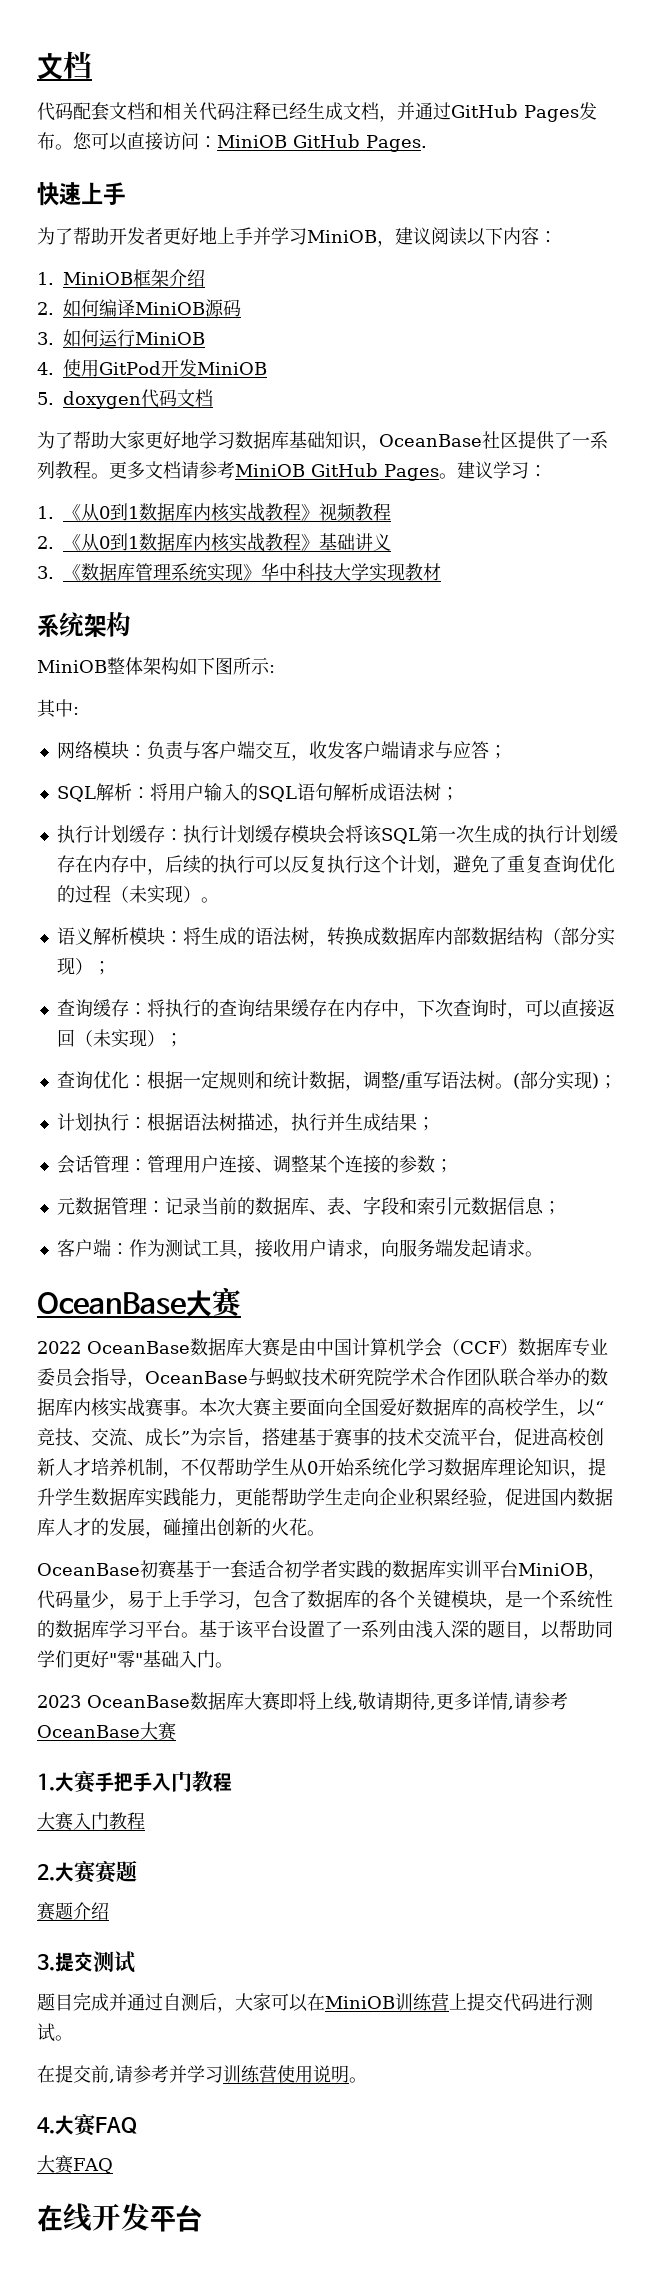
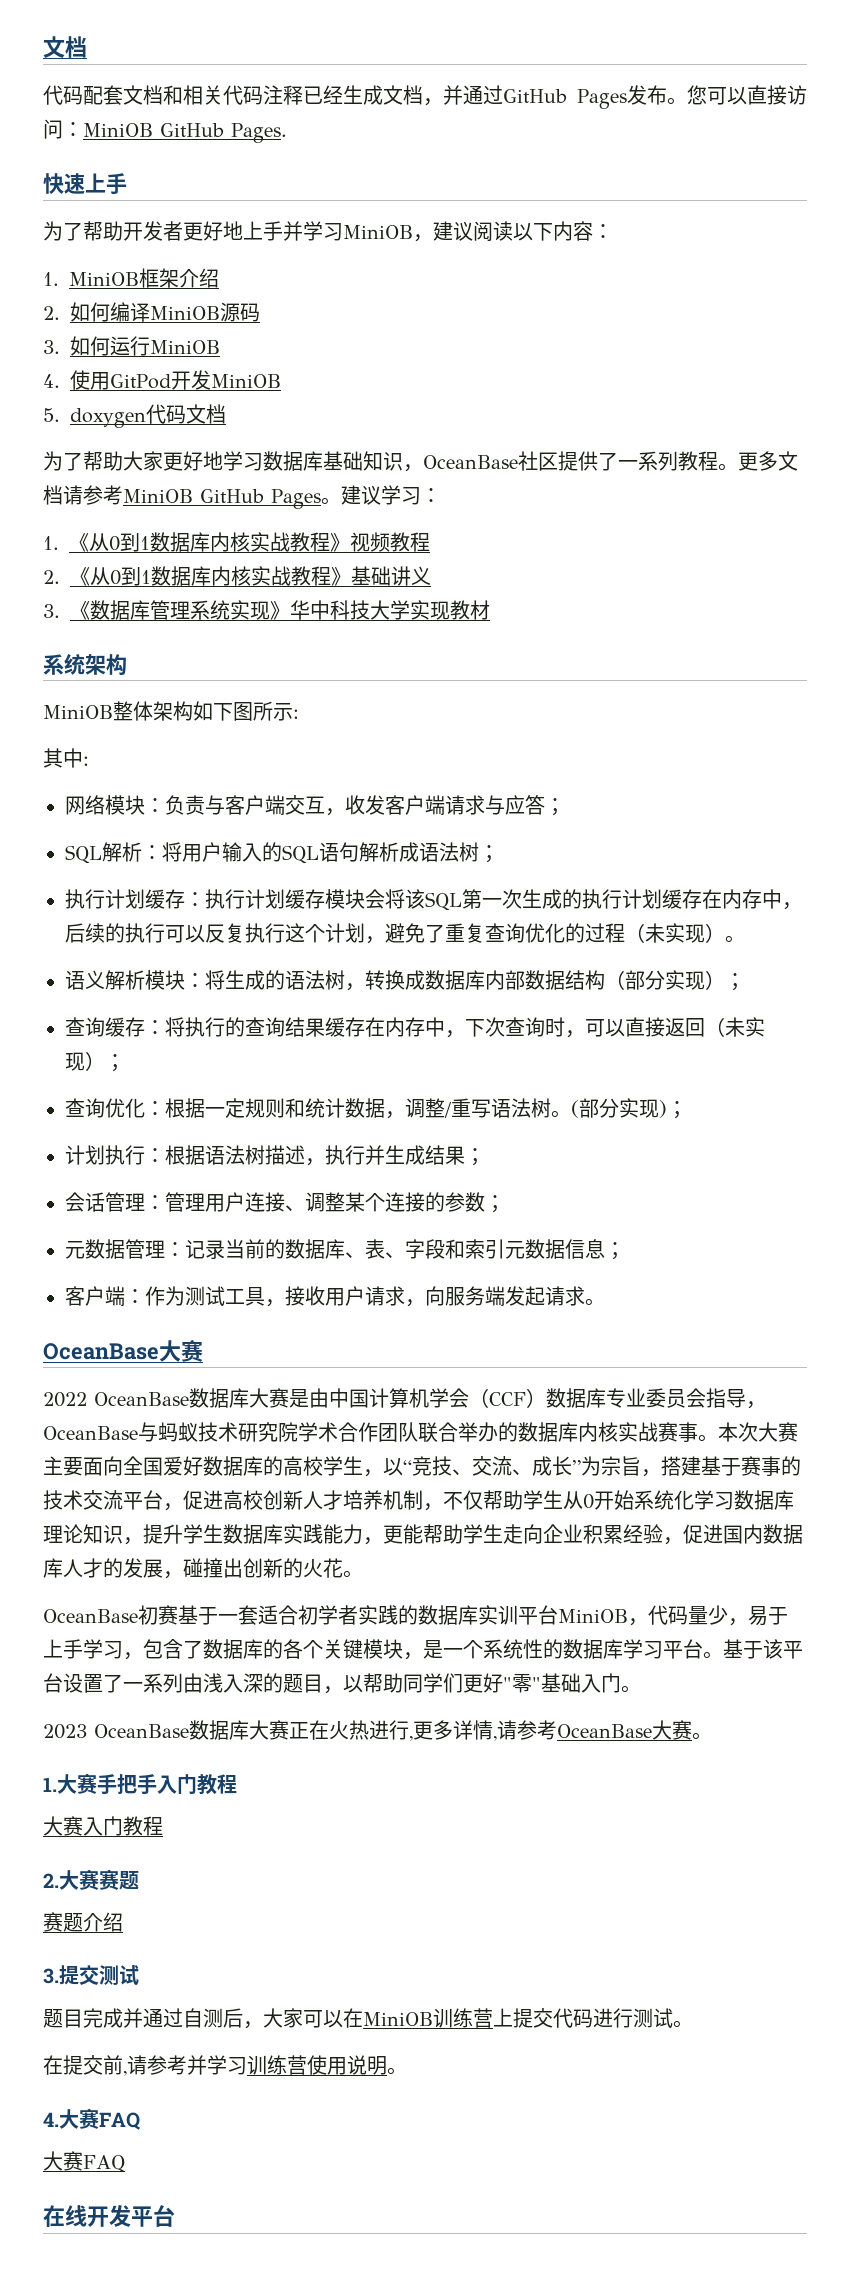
- 2023 OceanBase数据库大赛即将上线,敬请期待,更多详情,请参考OceanBase大赛
+ 2023 OceanBase数据库大赛正在火热进行,更多详情,请参考OceanBase大赛。

